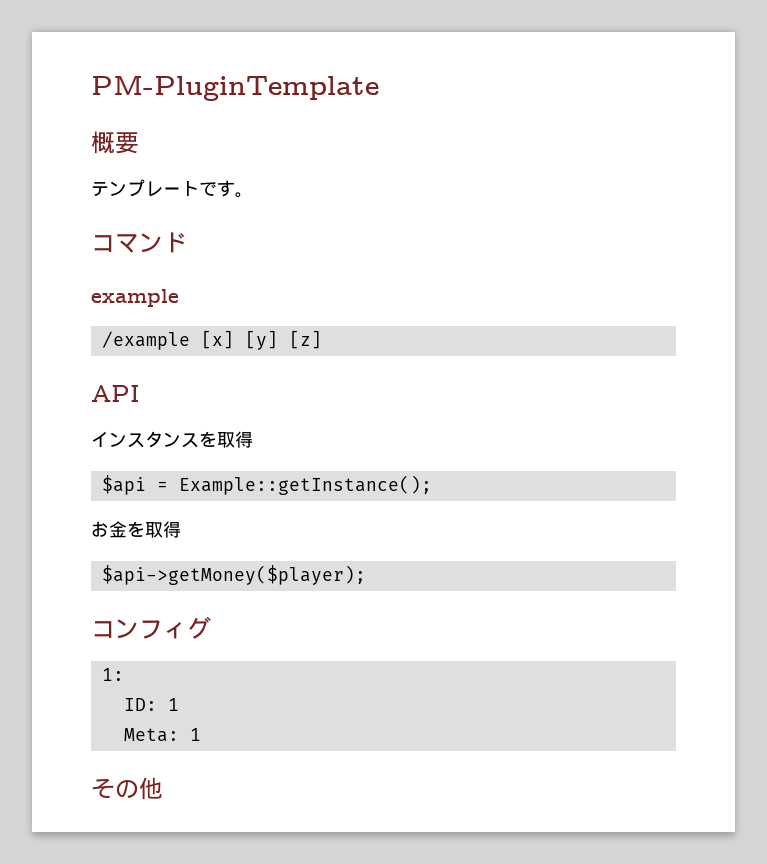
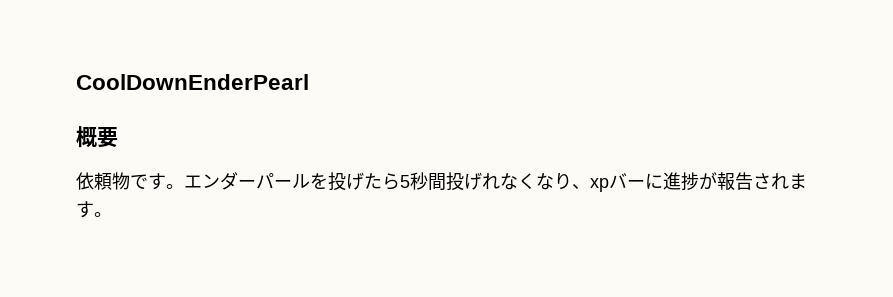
- PM-PluginTemplate
+ CoolDownEnderPearl
- テンプレートです。
- コマンド
- example
- /example [x] [y] [z]
- API
- インスタンスを取得
- $api = Example::getInstance();
- お金を取得
- $api->getMoney($player);
- コンフィグ
- 1:
- ID: 1
- Meta: 1
- その他
+ 依頼物です。エンダーパールを投げたら5秒間投げれなくなり、xpバーに進捗が報告されます。

